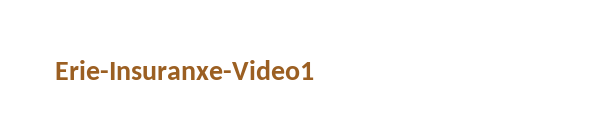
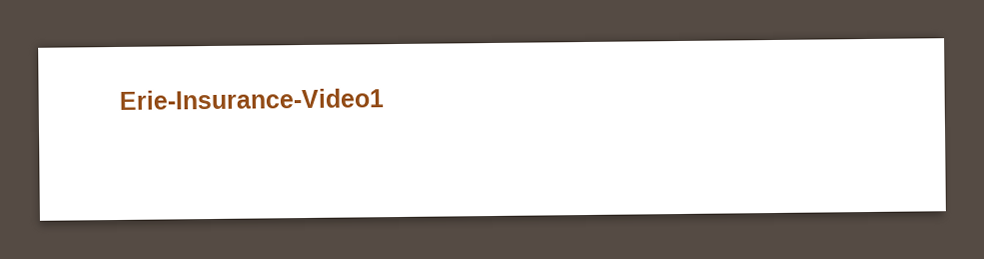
- Erie-Insuranxe-Video1
+ Erie-Insurance-Video1

